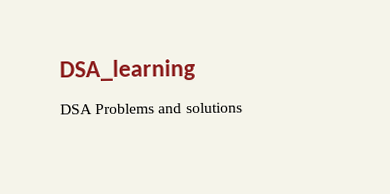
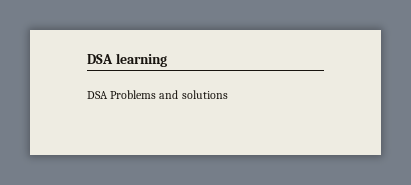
- DSA_learning
+ DSA learning

